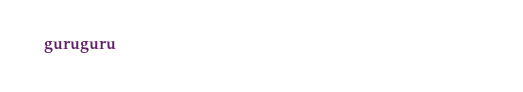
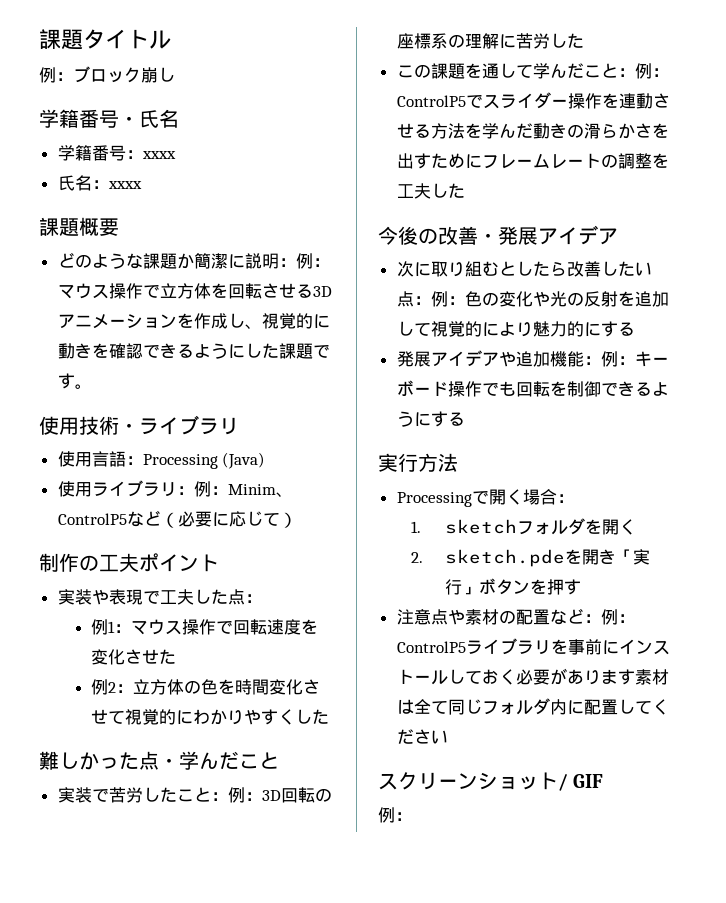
- guruguru
+ 課題タイトル
+ 例：ブロック崩し
+ 学籍番号・氏名
+ 学籍番号：xxxx
+ 氏名：xxxx
+ 課題概要
+ どのような課題か簡潔に説明：例：マウス操作で立方体を回転させる3Dアニメーションを作成し、視覚的に動きを確認できるようにした課題です。
+ 使用技術・ライブラリ
+ 使用言語：Processing (Java)
+ 使用ライブラリ：例：Minim、ControlP5など（必要に応じて）
+ 制作の工夫ポイント
+ 実装や表現で工夫した点：
+ 例1：マウス操作で回転速度を変化させた
+ 例2：立方体の色を時間変化させて視覚的にわかりやすくした
+ 難しかった点・学んだこと
+ 実装で苦労したこと：例：3D回転の座標系の理解に苦労した
+ この課題を通して学んだこと：例：ControlP5でスライダー操作を連動させる方法を学んだ動きの滑らかさを出すためにフレームレートの調整を工夫した
+ 今後の改善・発展アイデア
+ 次に取り組むとしたら改善したい点：例：色の変化や光の反射を追加して視覚的により魅力的にする
+ 発展アイデアや追加機能：例：キーボード操作でも回転を制御できるようにする
+ 実行方法
+ Processingで開く場合：
+ 1. sketchフォルダを開く
+ 2. sketch.pdeを開き「実行」ボタンを押す
+ 注意点や素材の配置など：例：ControlP5ライブラリを事前にインストールしておく必要があります素材は全て同じフォルダ内に配置してください
+ スクリーンショット/ GIF
+ 例：

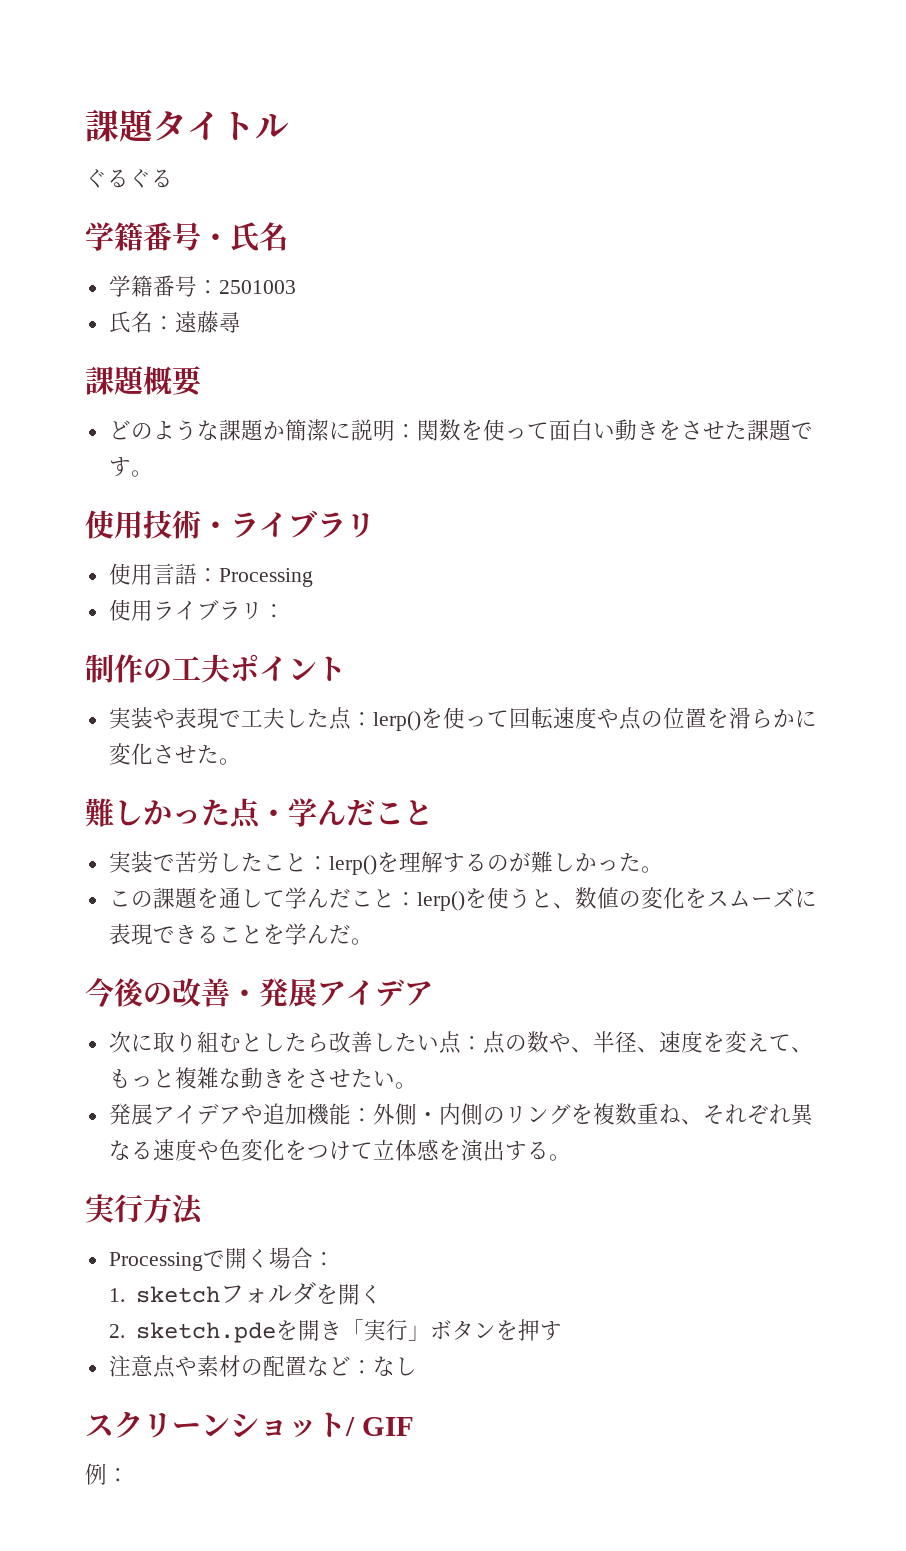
- 例：ブロック崩し
+ ぐるぐる
- 学籍番号：xxxx
+ 学籍番号：2501003
- 氏名：xxxx
+ 氏名：遠藤尋
- どのような課題か簡潔に説明：例：マウス操作で立方体を回転させる3Dアニメーションを作成し、視覚的に動きを確認できるようにした課題です。
+ どのような課題か簡潔に説明：関数を使って面白い動きをさせた課題です。
- 使用言語：Processing (Java)
+ 使用言語：Processing
- 使用ライブラリ：例：Minim、ControlP5など（必要に応じて）
+ 使用ライブラリ：
- 実装や表現で工夫した点：
- 例1：マウス操作で回転速度を変化させた
- 例2：立方体の色を時間変化させて視覚的にわかりやすくした
+ 実装や表現で工夫した点：lerp()を使って回転速度や点の位置を滑らかに変化させた。
- 実装で苦労したこと：例：3D回転の座標系の理解に苦労した
+ 実装で苦労したこと：lerp()を理解するのが難しかった。
- この課題を通して学んだこと：例：ControlP5でスライダー操作を連動させる方法を学んだ動きの滑らかさを出すためにフレームレートの調整を工夫した
+ この課題を通して学んだこと：lerp()を使うと、数値の変化をスムーズに表現できることを学んだ。
- 次に取り組むとしたら改善したい点：例：色の変化や光の反射を追加して視覚的により魅力的にする
+ 次に取り組むとしたら改善したい点：点の数や、半径、速度を変えて、もっと複雑な動きをさせたい。
- 発展アイデアや追加機能：例：キーボード操作でも回転を制御できるようにする
+ 発展アイデアや追加機能：外側・内側のリングを複数重ね、それぞれ異なる速度や色変化をつけて立体感を演出する。
- 注意点や素材の配置など：例：ControlP5ライブラリを事前にインストールしておく必要があります素材は全て同じフォルダ内に配置してください
+ 注意点や素材の配置など：なし

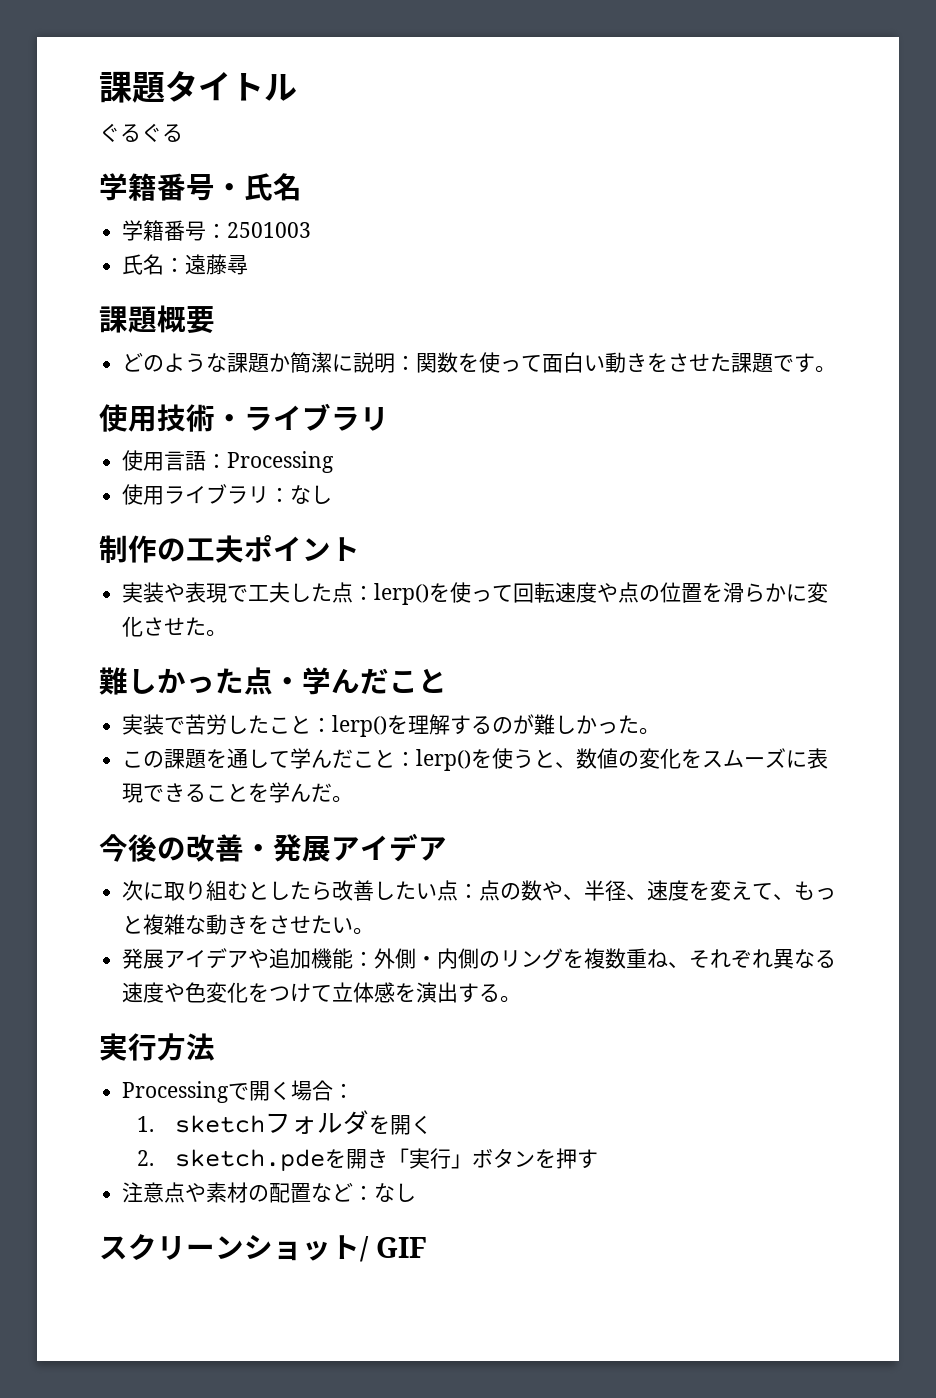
- 使用ライブラリ：
+ 使用ライブラリ：なし
- 例：

